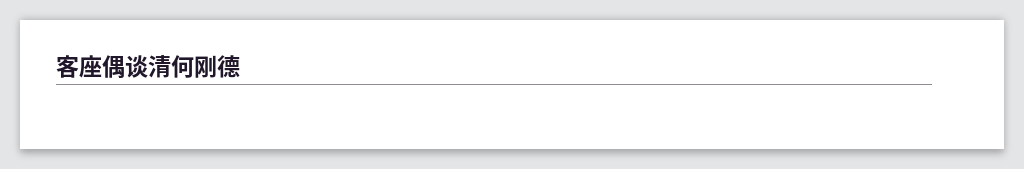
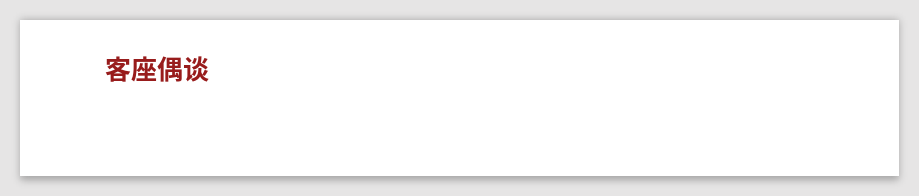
- 客座偶谈清何刚德
+ 客座偶谈

